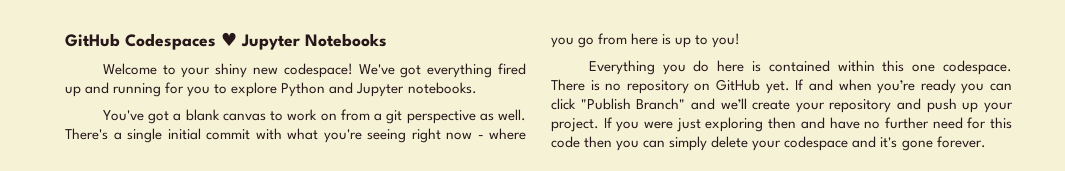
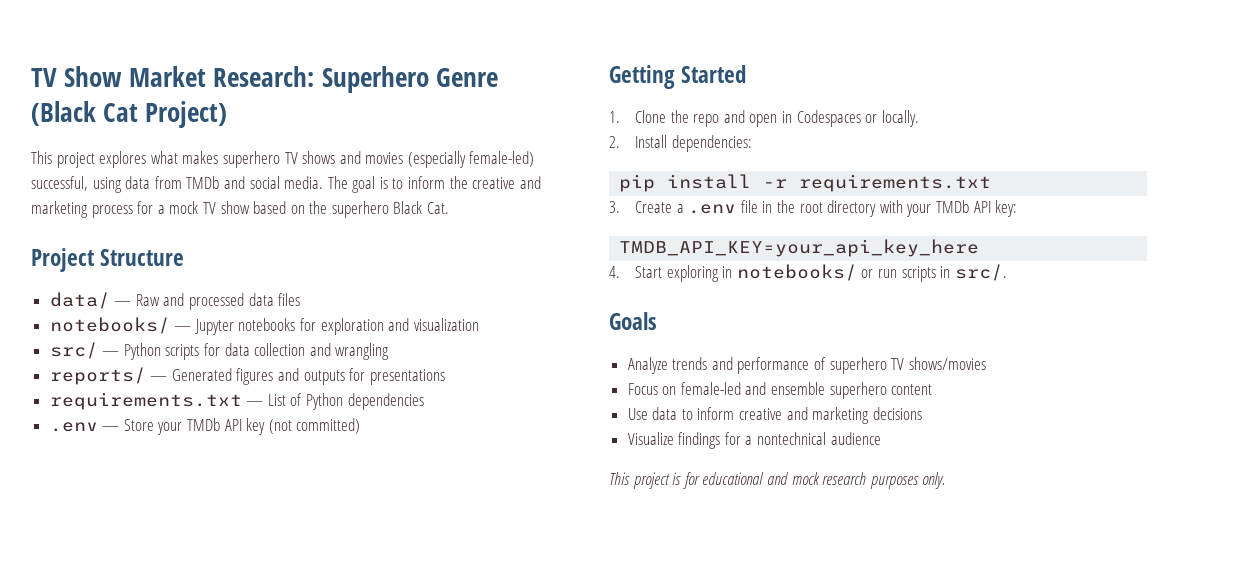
- GitHub Codespaces ♥ Jupyter Notebooks
- Welcome to your shiny new codespace! We've got everything fired up and running for you to explore Python and Jupyter notebooks.
- You've got a blank canvas to work on from a git perspective as well. There's a single initial commit with what you're seeing right now - where you go from here is up to you!
- Everything you do here is contained within this one codespace. There is no repository on GitHub yet. If and when you’re ready you can click "Publish Branch" and we’ll create your repository and push up your project. If you were just exploring then and have no further need for this code then you can simply delete your codespace and it's gone forever.
+ TV Show Market Research: Superhero Genre (Black Cat Project)
+ This project explores what makes superhero TV shows and movies (especially female-led) successful, using data from TMDb and social media. The goal is to inform the creative and marketing process for a mock TV show based on the superhero Black Cat.
+ Project Structure
+ data/ — Raw and processed data files
+ notebooks/ — Jupyter notebooks for exploration and visualization
+ src/ — Python scripts for data collection and wrangling
+ reports/ — Generated figures and outputs for presentations
+ requirements.txt — List of Python dependencies
+ .env — Store your TMDb API key (not committed)
+ Getting Started
+ 1. Clone the repo and open in Codespaces or locally.
+ 2. Install dependencies:
+ pip install -r requirements.txt
+ 3. Create a .env file in the root directory with your TMDb API key:
+ TMDB_API_KEY=your_api_key_here
+ 4. Start exploring in notebooks/ or run scripts in src/.
+ Goals
+ Analyze trends and performance of superhero TV shows/movies
+ Focus on female-led and ensemble superhero content
+ Use data to inform creative and marketing decisions
+ Visualize findings for a nontechnical audience
+ This project is for educational and mock research purposes only.

